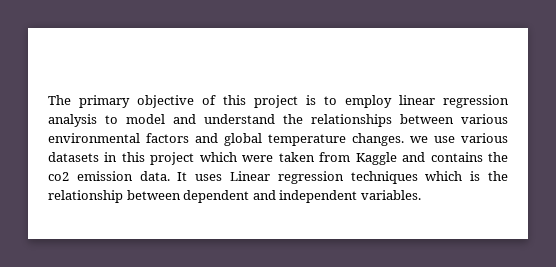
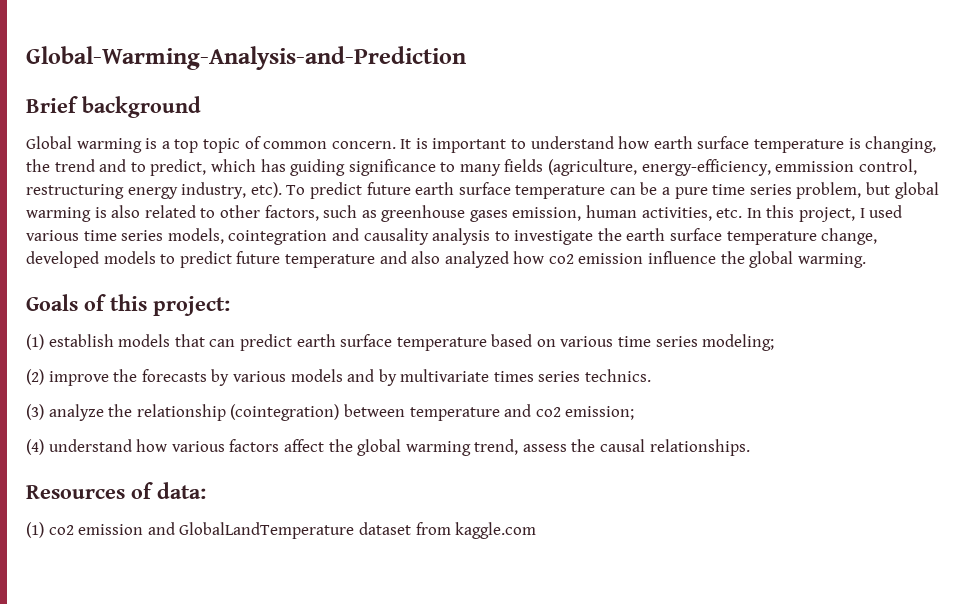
- The primary objective of this project is to employ linear regression analysis to model and understand the relationships between various environmental factors and global temperature changes. we use various datasets in this project which were taken from Kaggle and contains the co2 emission data. It uses Linear regression techniques which is the relationship between dependent and independent variables.
+ Global-Warming-Analysis-and-Prediction
+ Brief background
+ Global warming is a top topic of common concern. It is important to understand how earth surface temperature is changing, the trend and to predict, which has guiding significance to many fields (agriculture, energy-efficiency, emmission control, restructuring energy industry, etc). To predict future earth surface temperature can be a pure time series problem, but global warming is also related to other factors, such as greenhouse gases emission, human activities, etc. In this project, I used various time series models, cointegration and causality analysis to investigate the earth surface temperature change, developed models to predict future temperature and also analyzed how co2 emission influence the global warming.
+ Goals of this project:
+ (1) establish models that can predict earth surface temperature based on various time series modeling;
+ (2) improve the forecasts by various models and by multivariate times series technics.
+ (3) analyze the relationship (cointegration) between temperature and co2 emission;
+ (4) understand how various factors affect the global warming trend, assess the causal relationships.
+ Resources of data:
+ (1) co2 emission and GlobalLandTemperature dataset from kaggle.com

